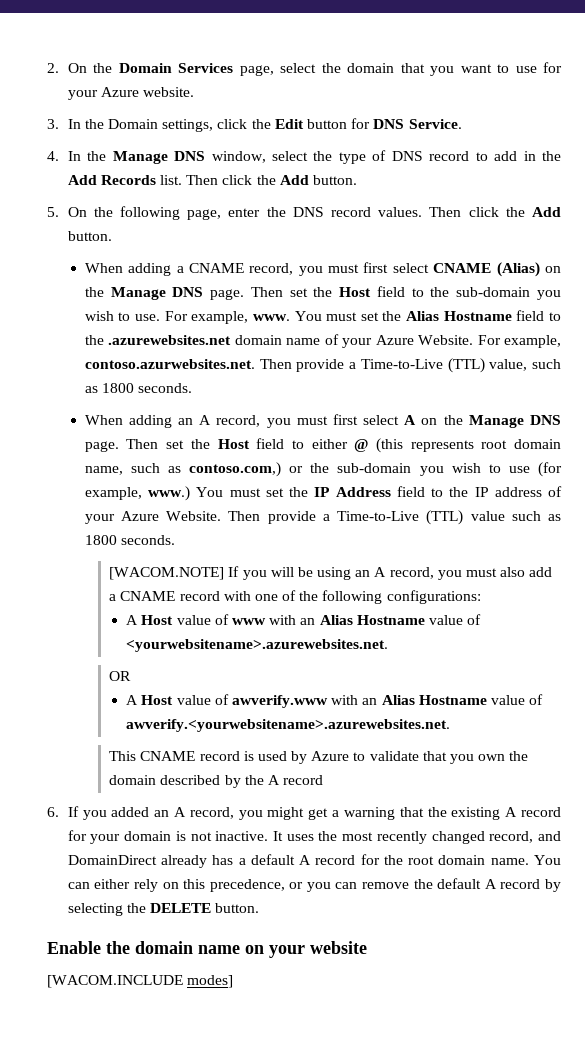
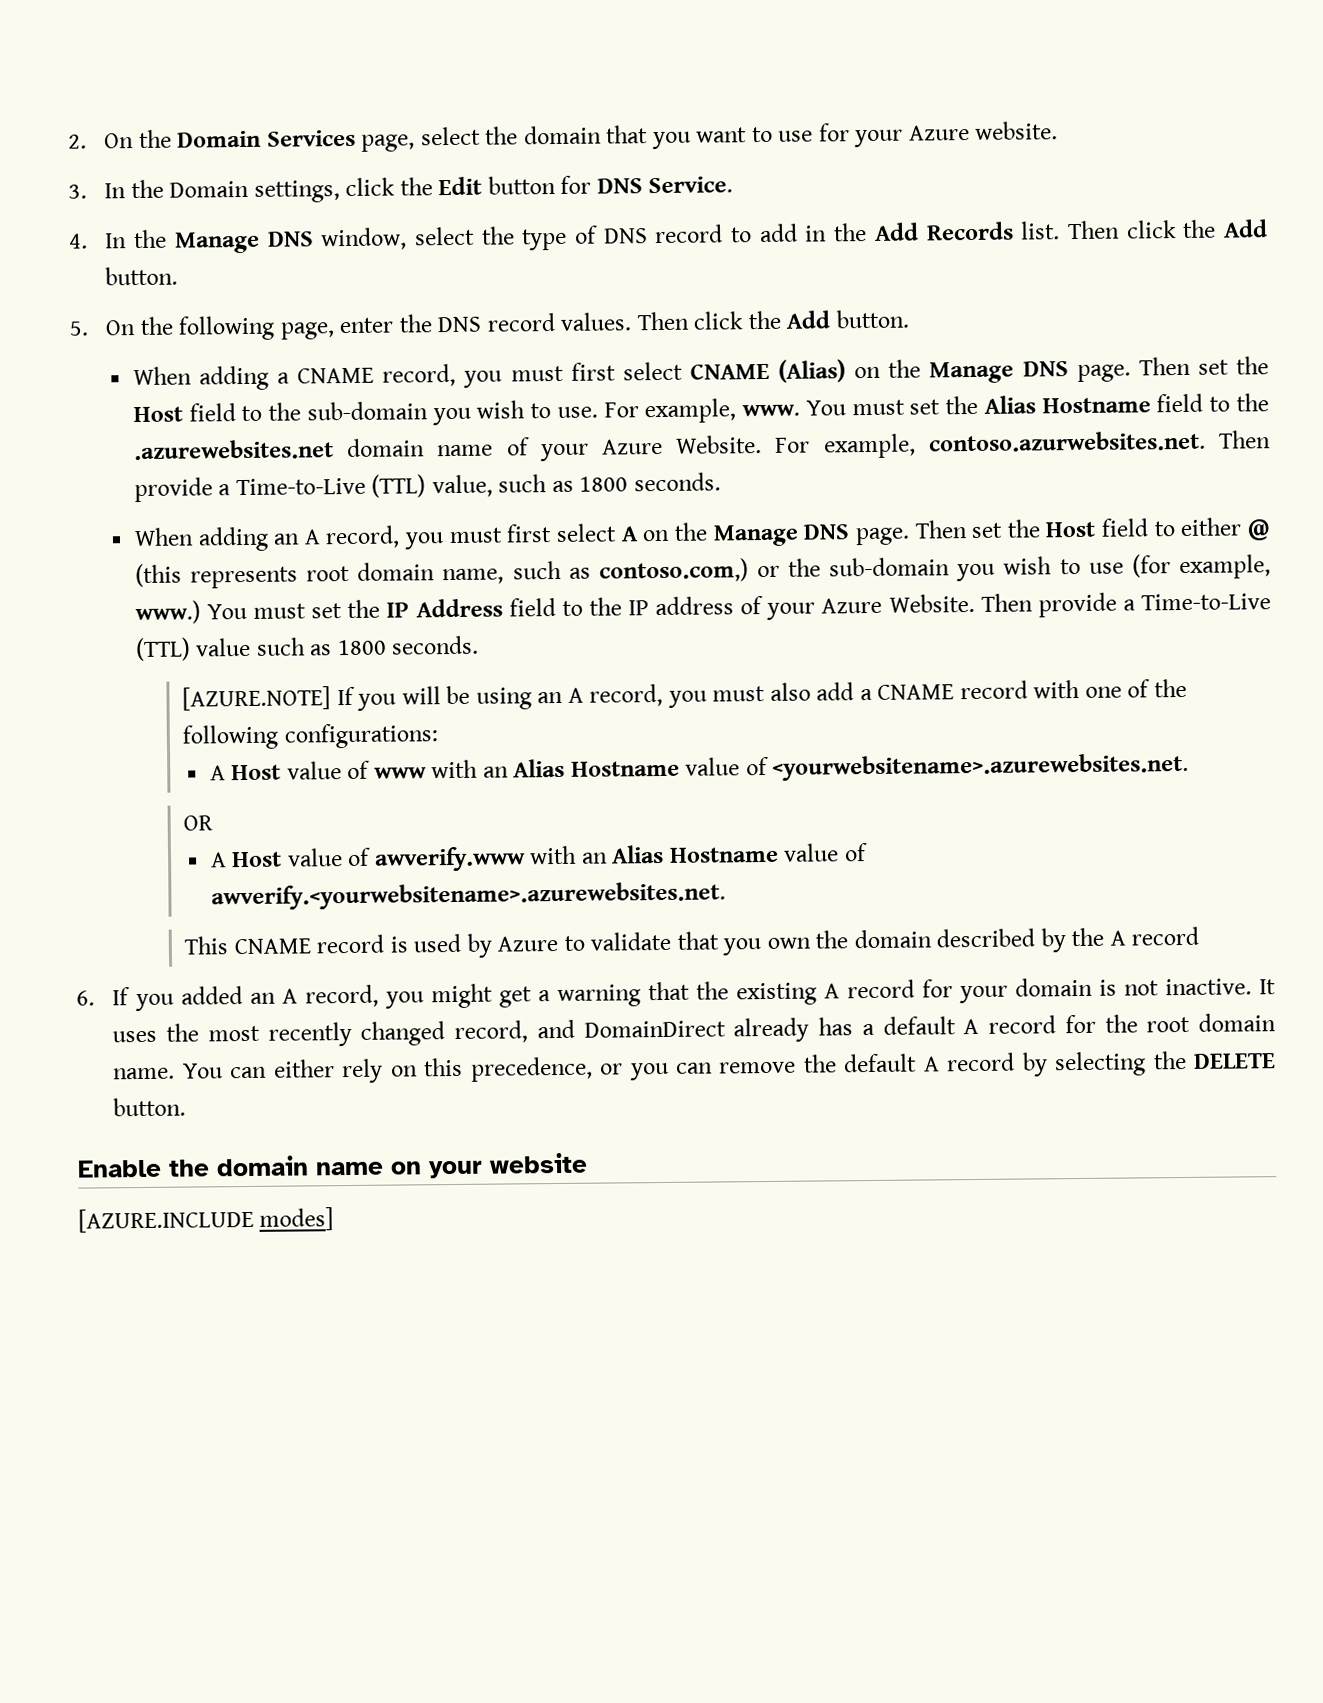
- [WACOM.NOTE] If you will be using an A record, you must also add a CNAME record with one of the following configurations:
+ [AZURE.NOTE] If you will be using an A record, you must also add a CNAME record with one of the following configurations:
- [WACOM.INCLUDE modes]
+ [AZURE.INCLUDE modes]

